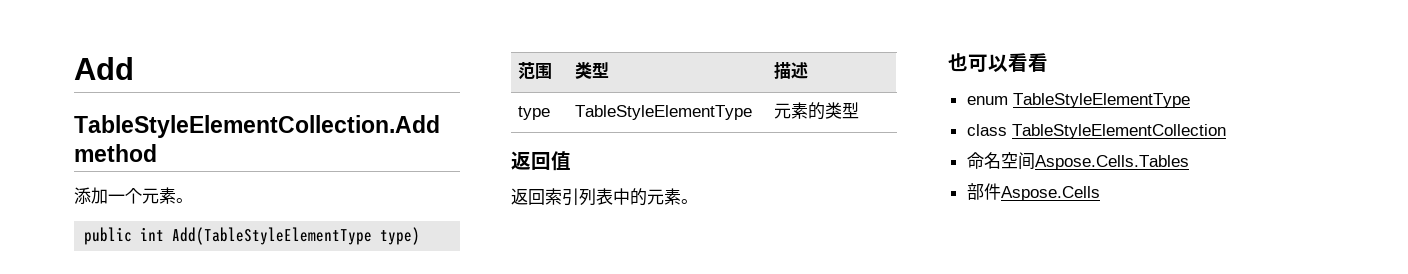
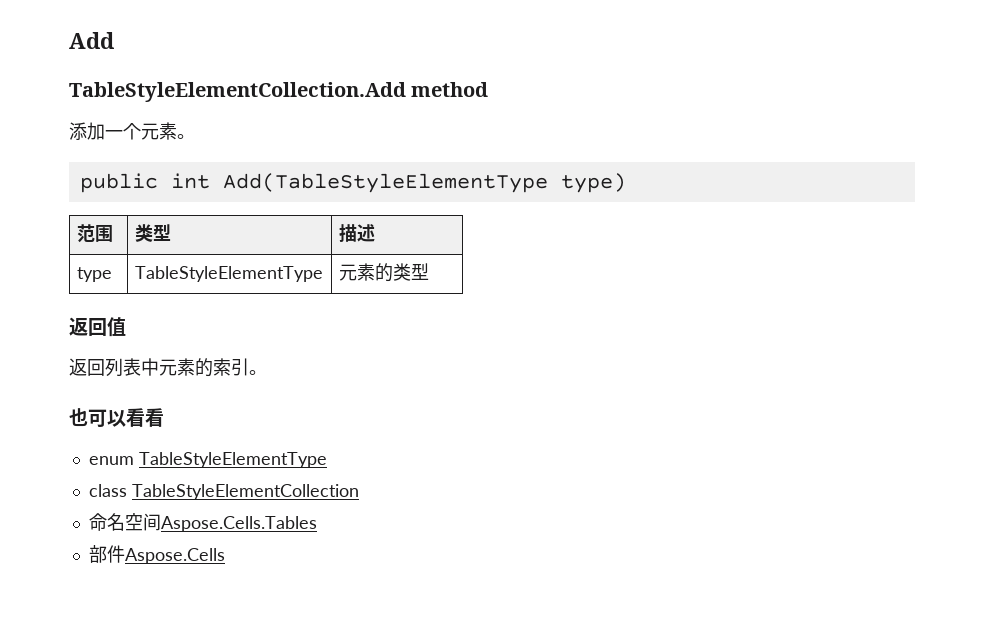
- 返回索引列表中的元素。
+ 返回列表中元素的索引。

